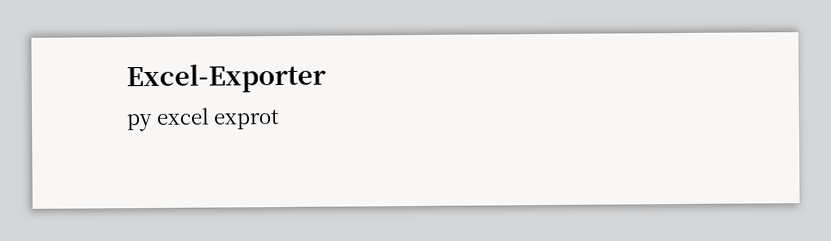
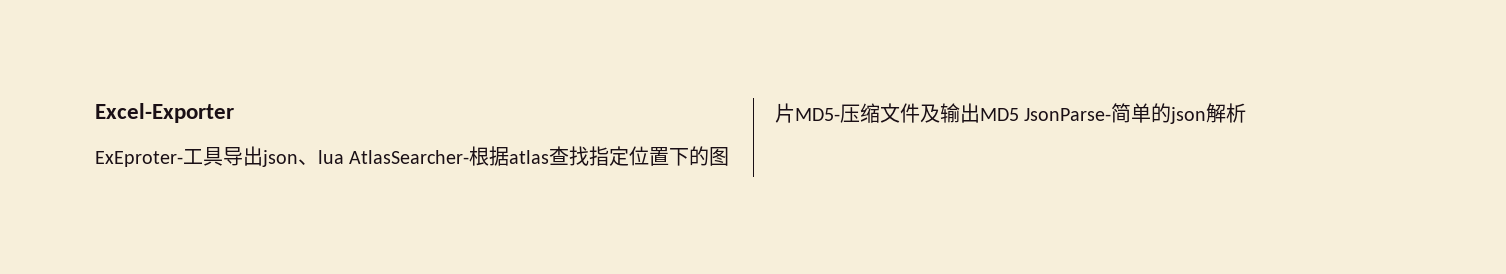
- py excel exprot
+ ExEproter-工具导出json、lua AtlasSearcher-根据atlas查找指定位置下的图片MD5-压缩文件及输出MD5 JsonParse-简单的json解析

